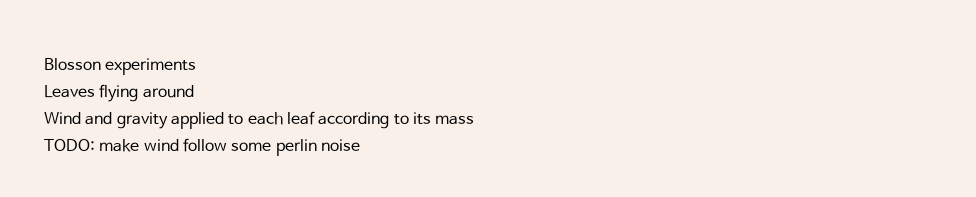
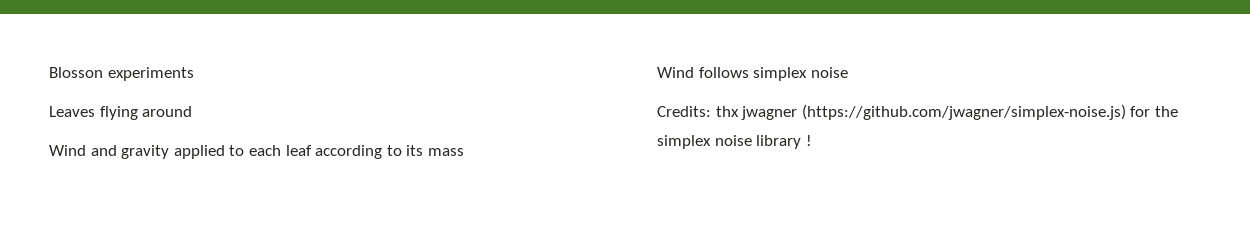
- TODO: make wind follow some perlin noise
+ Wind follows simplex noise
+ Credits: thx jwagner (https://github.com/jwagner/simplex-noise.js) for the simplex noise library !

